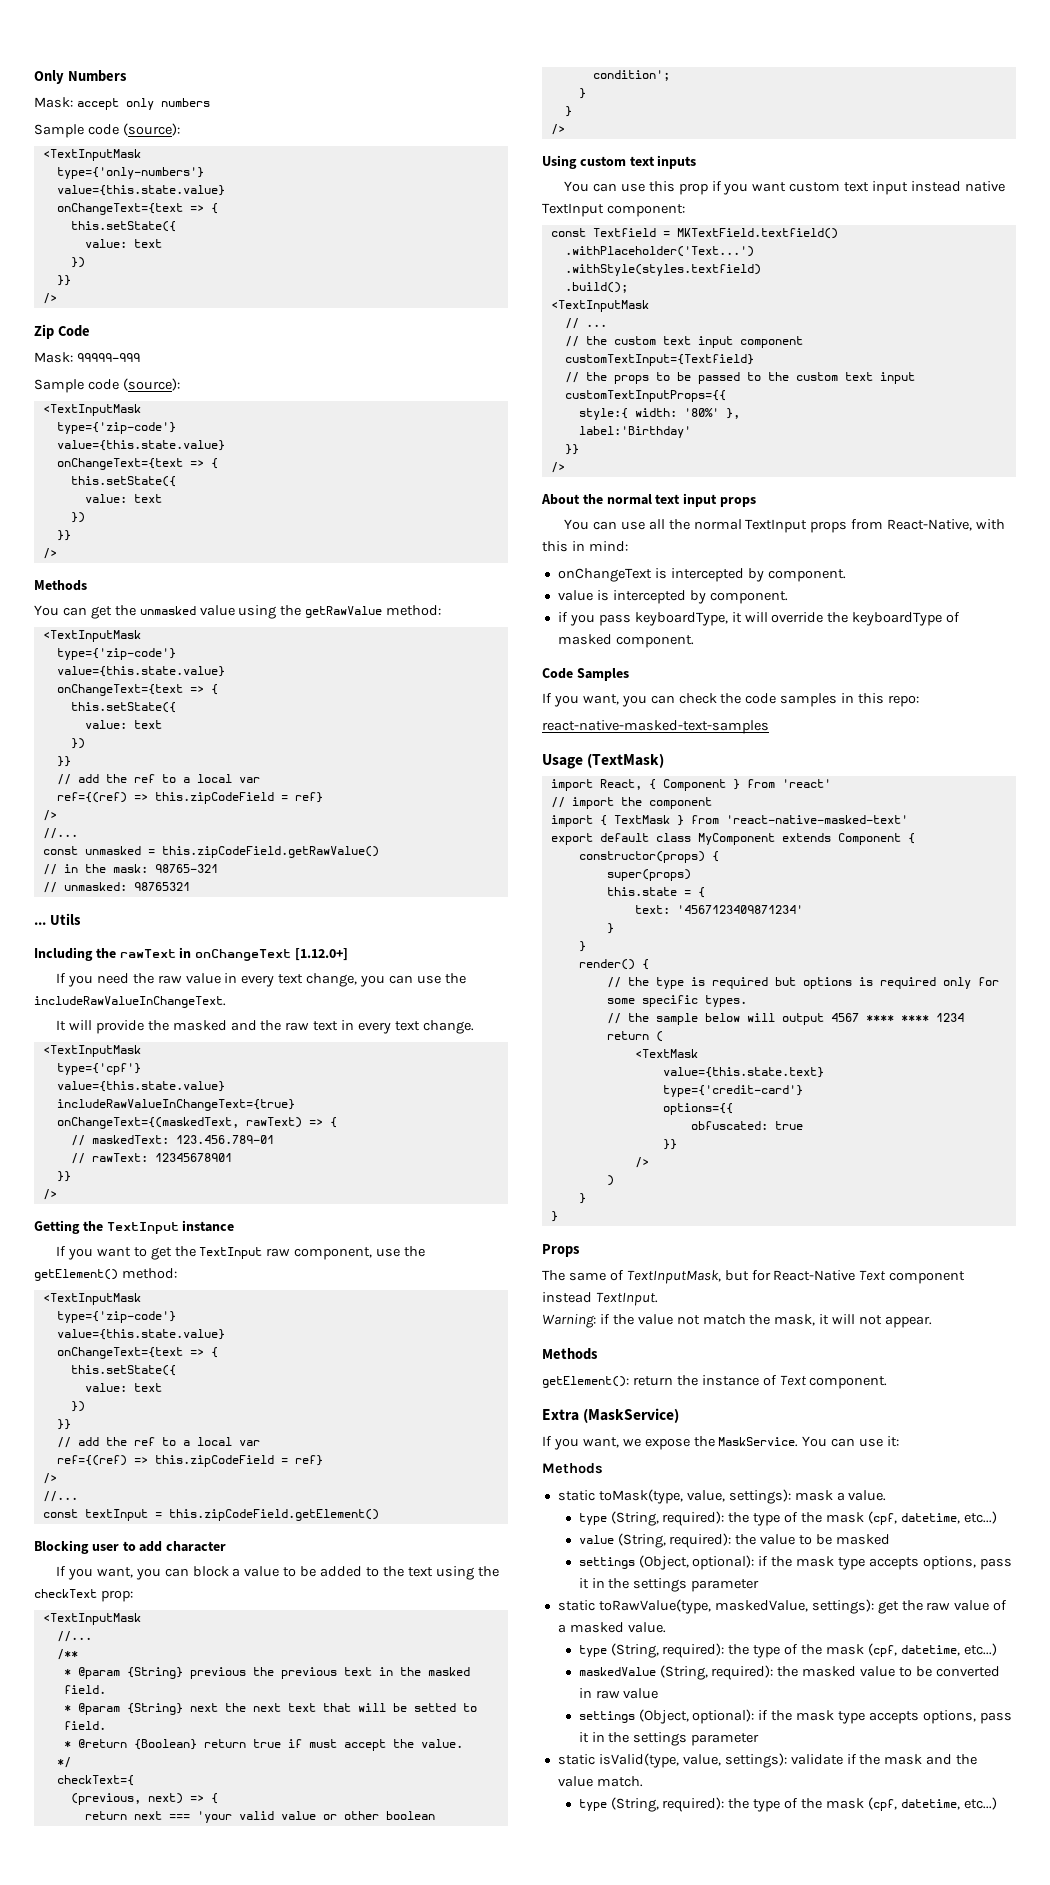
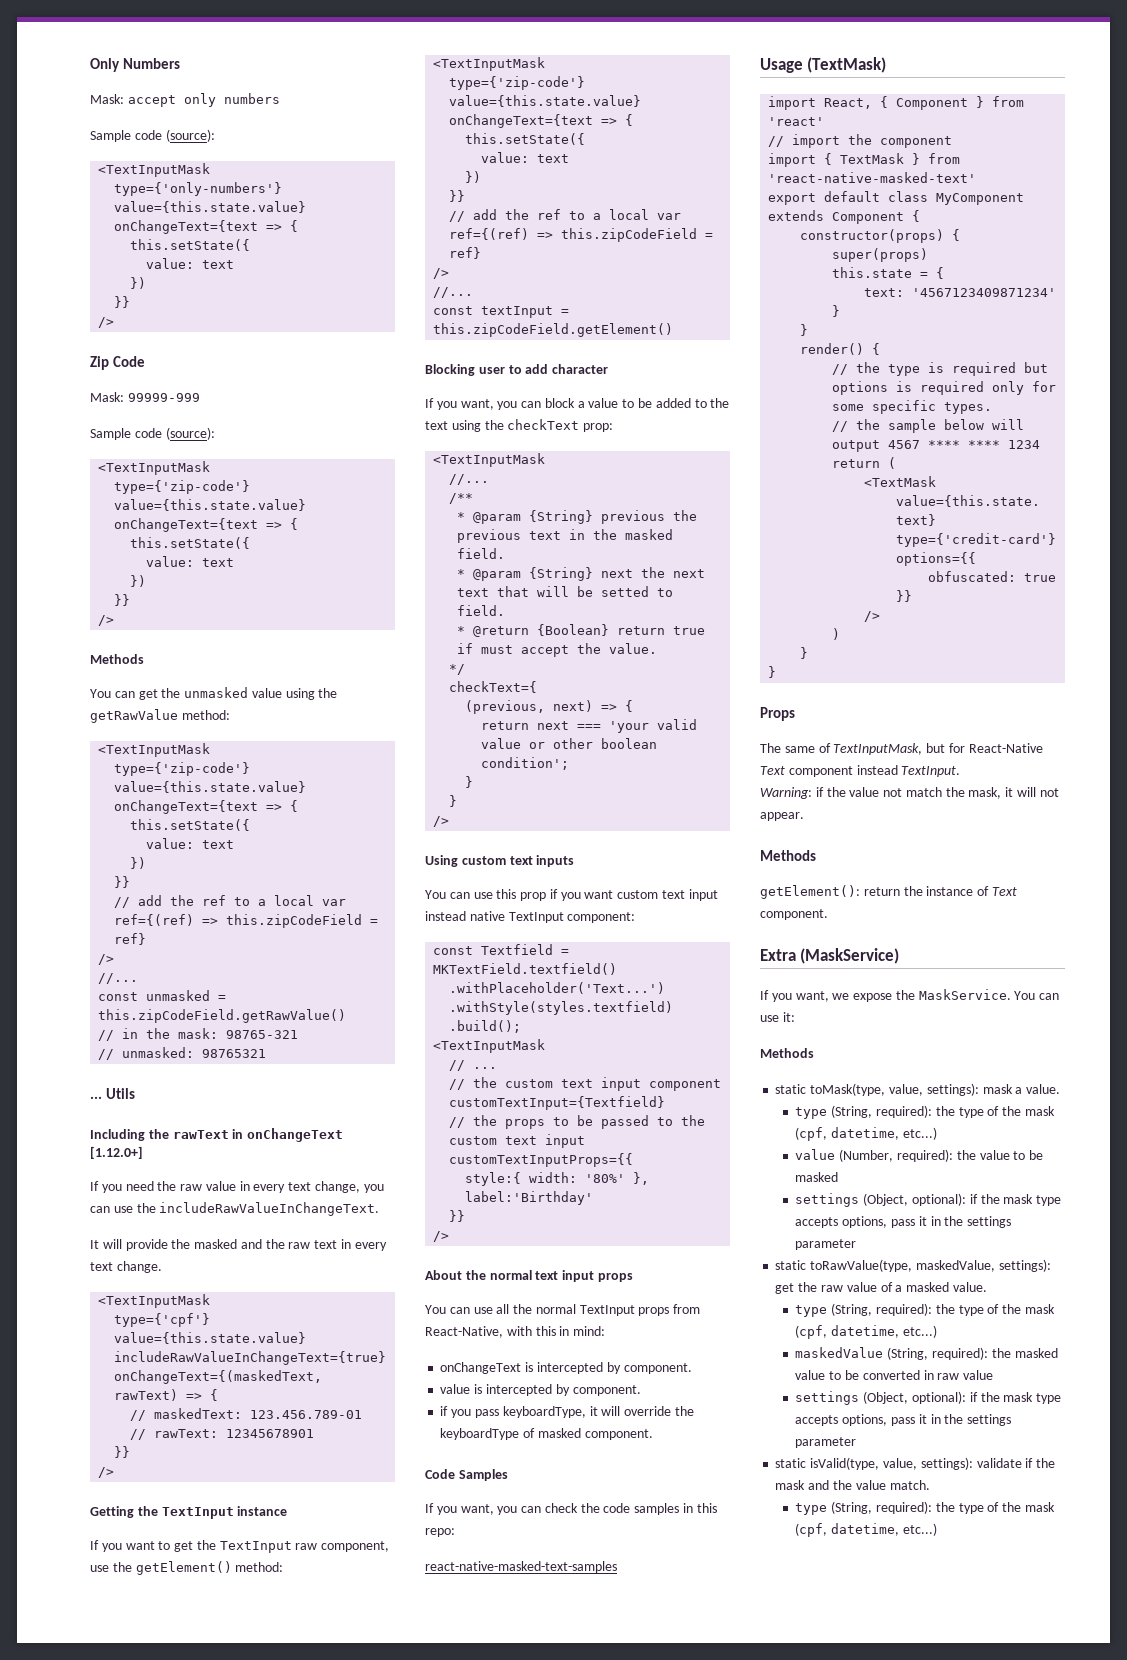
- value (String, required): the value to be masked
+ value (Number, required): the value to be masked

